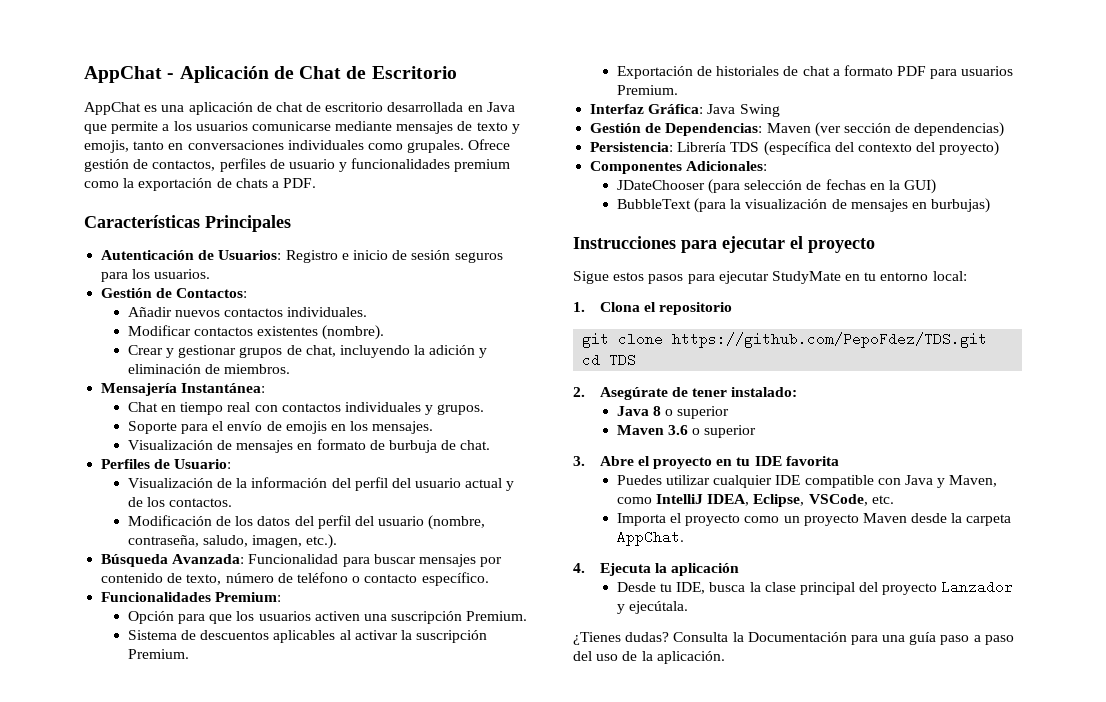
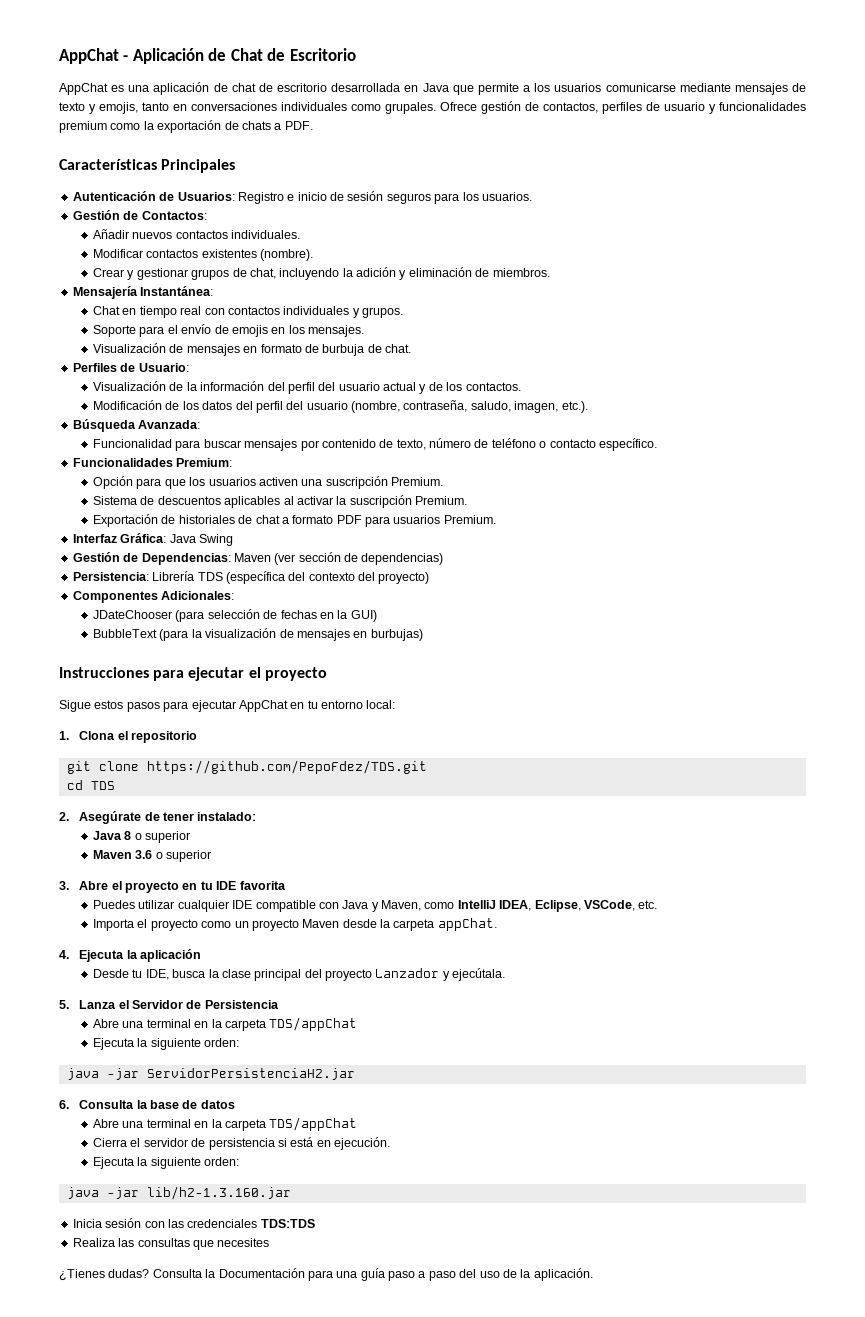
- Búsqueda Avanzada: Funcionalidad para buscar mensajes por contenido de texto, número de teléfono o contacto específico.
+ Búsqueda Avanzada:
+ Funcionalidad para buscar mensajes por contenido de texto, número de teléfono o contacto específico.
- Sigue estos pasos para ejecutar StudyMate en tu entorno local:
+ Sigue estos pasos para ejecutar AppChat en tu entorno local:
- Importa el proyecto como un proyecto Maven desde la carpeta AppChat.
+ Importa el proyecto como un proyecto Maven desde la carpeta appChat.
+ 5. Lanza el Servidor de Persistencia
+ Abre una terminal en la carpeta TDS/appChat
+ Ejecuta la siguiente orden:
+ java -jar ServidorPersistenciaH2.jar
+ 6. Consulta la base de datos
+ Abre una terminal en la carpeta TDS/appChat
+ Cierra el servidor de persistencia si está en ejecución.
+ Ejecuta la siguiente orden:
+ java -jar lib/h2-1.3.160.jar
+ Inicia sesión con las credenciales TDS:TDS
+ Realiza las consultas que necesites

